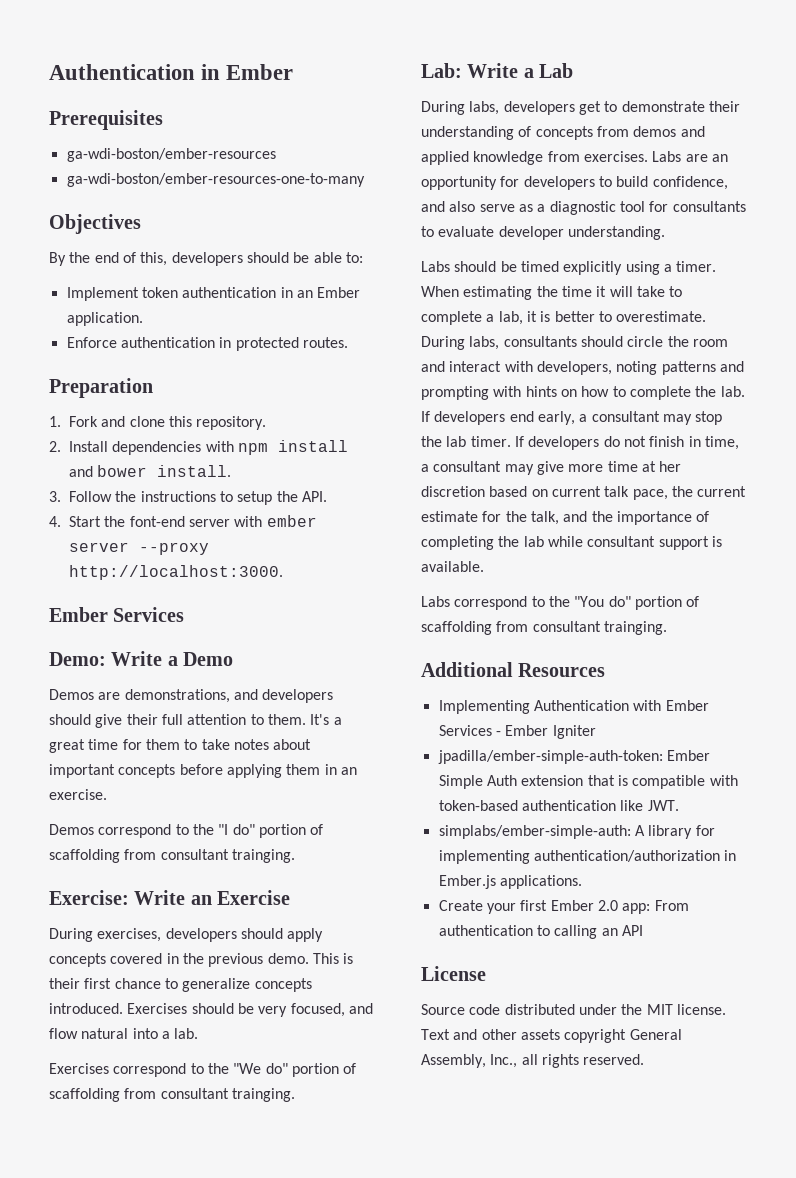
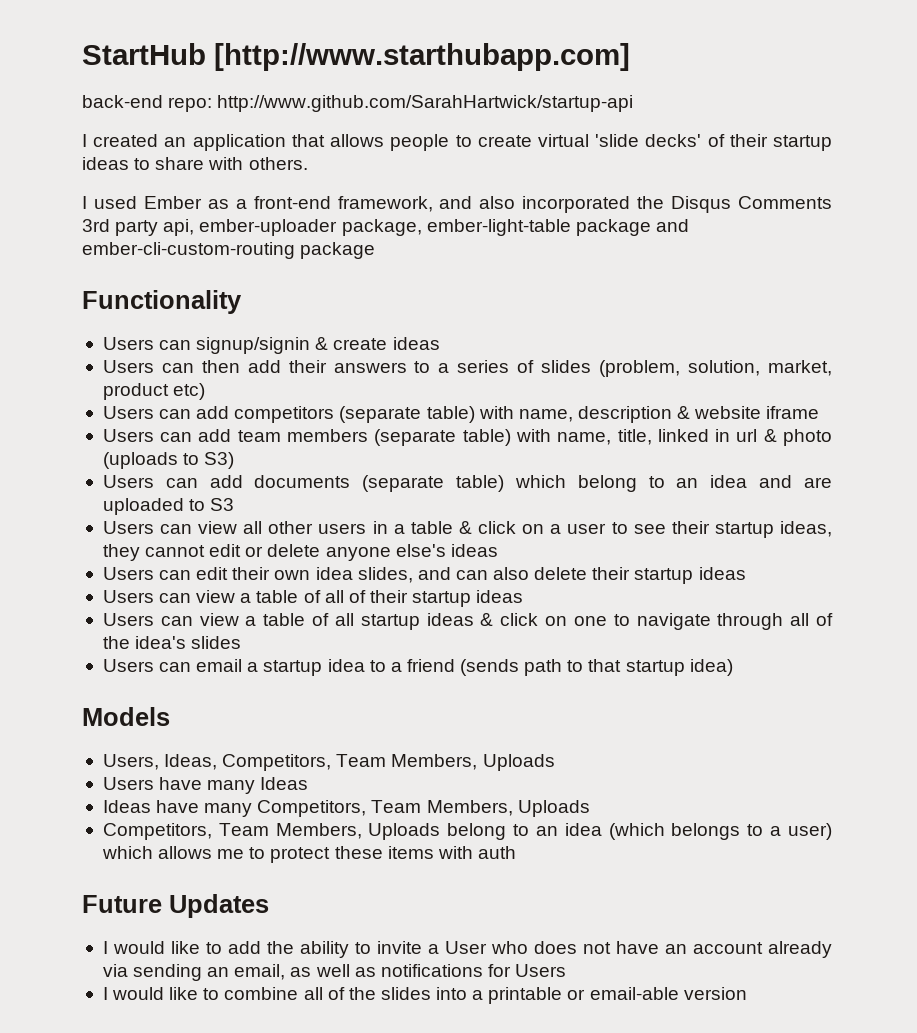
- Authentication in Ember
- Prerequisites
- ga-wdi-boston/ember-resources
- ga-wdi-boston/ember-resources-one-to-many
- Objectives
- By the end of this, developers should be able to:
- Implement token authentication in an Ember application.
- Enforce authentication in protected routes.
- Preparation
- 1. Fork and clone this repository.
- 2. Install dependencies with npm install and bower install.
- 3. Follow the instructions to setup the API.
- 4. Start the font-end server with ember server --proxy http://localhost:3000.
- Ember Services
- Demo: Write a Demo
- Demos are demonstrations, and developers should give their full attention to them. It's a great time for them to take notes about important concepts before applying them in an exercise.
- Demos correspond to the "I do" portion of scaffolding from consultant trainging.
- Exercise: Write an Exercise
- During exercises, developers should apply concepts covered in the previous demo. This is their first chance to generalize concepts introduced. Exercises should be very focused, and flow natural into a lab.
- Exercises correspond to the "We do" portion of scaffolding from consultant trainging.
- Lab: Write a Lab
- During labs, developers get to demonstrate their understanding of concepts from demos and applied knowledge from exercises. Labs are an opportunity for developers to build confidence, and also serve as a diagnostic tool for consultants to evaluate developer understanding.
- Labs should be timed explicitly using a timer. When estimating the time it will take to complete a lab, it is better to overestimate. During labs, consultants should circle the room and interact with developers, noting patterns and prompting with hints on how to complete the lab. If developers end early, a consultant may stop the lab timer. If developers do not finish in time, a consultant may give more time at her discretion based on current talk pace, the current estimate for the talk, and the importance of completing the lab while consultant support is available.
- Labs correspond to the "You do" portion of scaffolding from consultant trainging.
- Additional Resources
- Implementing Authentication with Ember Services - Ember Igniter
- jpadilla/ember-simple-auth-token: Ember Simple Auth extension that is compatible with token-based authentication like JWT.
- simplabs/ember-simple-auth: A library for implementing authentication/authorization in Ember.js applications.
- Create your first Ember 2.0 app: From authentication to calling an API
- License
- Source code distributed under the MIT license. Text and other assets copyright General Assembly, Inc., all rights reserved.
+ StartHub [http://www.starthubapp.com]
+ back-end repo: http://www.github.com/SarahHartwick/startup-api
+ I created an application that allows people to create virtual 'slide decks' of their startup ideas to share with others.
+ I used Ember as a front-end framework, and also incorporated the Disqus Comments 3rd party api, ember-uploader package, ember-light-table package and ember-cli-custom-routing package
+ Functionality
+ Users can signup/signin & create ideas
+ Users can then add their answers to a series of slides (problem, solution, market, product etc)
+ Users can add competitors (separate table) with name, description & website iframe
+ Users can add team members (separate table) with name, title, linked in url & photo (uploads to S3)
+ Users can add documents (separate table) which belong to an idea and are uploaded to S3
+ Users can view all other users in a table & click on a user to see their startup ideas, they cannot edit or delete anyone else's ideas
+ Users can edit their own idea slides, and can also delete their startup ideas
+ Users can view a table of all of their startup ideas
+ Users can view a table of all startup ideas & click on one to navigate through all of the idea's slides
+ Users can email a startup idea to a friend (sends path to that startup idea)
+ Models
+ Users, Ideas, Competitors, Team Members, Uploads
+ Users have many Ideas
+ Ideas have many Competitors, Team Members, Uploads
+ Competitors, Team Members, Uploads belong to an idea (which belongs to a user) which allows me to protect these items with auth
+ Future Updates
+ I would like to add the ability to invite a User who does not have an account already via sending an email, as well as notifications for Users
+ I would like to combine all of the slides into a printable or email-able version

